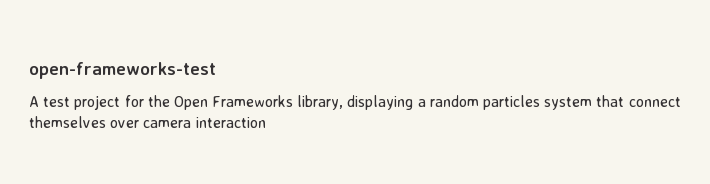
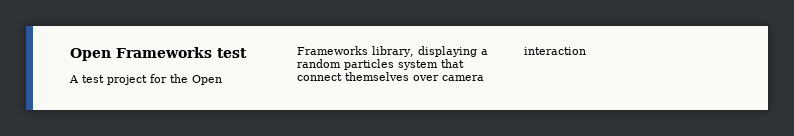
- open-frameworks-test
+ Open Frameworks test

